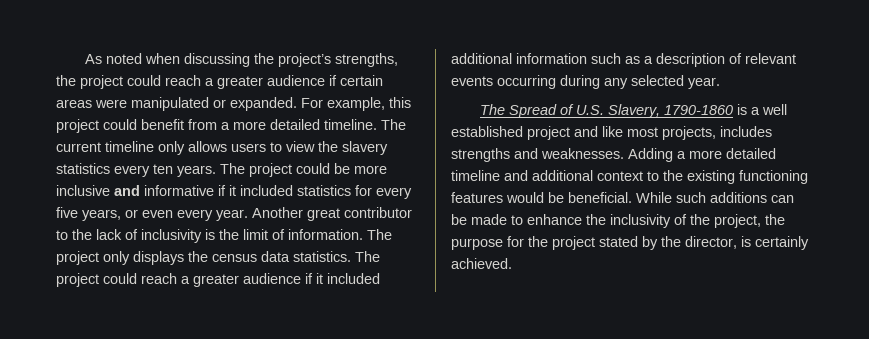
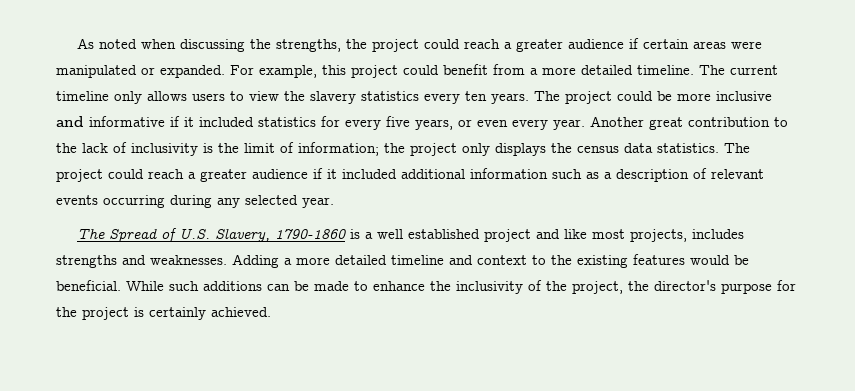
- As noted when discussing the project’s strengths, the project could reach a greater audience if certain areas were manipulated or expanded.
+ As noted when discussing the strengths, the project could reach a greater audience if certain areas were manipulated or expanded.
- Another great contributor to the lack of inclusivity is the limit of information. The project only displays the census data statistics.
+ Another great contribution to the lack of inclusivity is the limit of information; the project only displays the census data statistics.
- Adding a more detailed timeline and additional context to the existing functioning features would be beneficial.
+ Adding a more detailed timeline and context to the existing features would be beneficial.
- While such additions can be made to enhance the inclusivity of the project, the purpose for the project stated by the director, is certainly achieved.
+ While such additions can be made to enhance the inclusivity of the project, the director's purpose for the project is certainly achieved.

